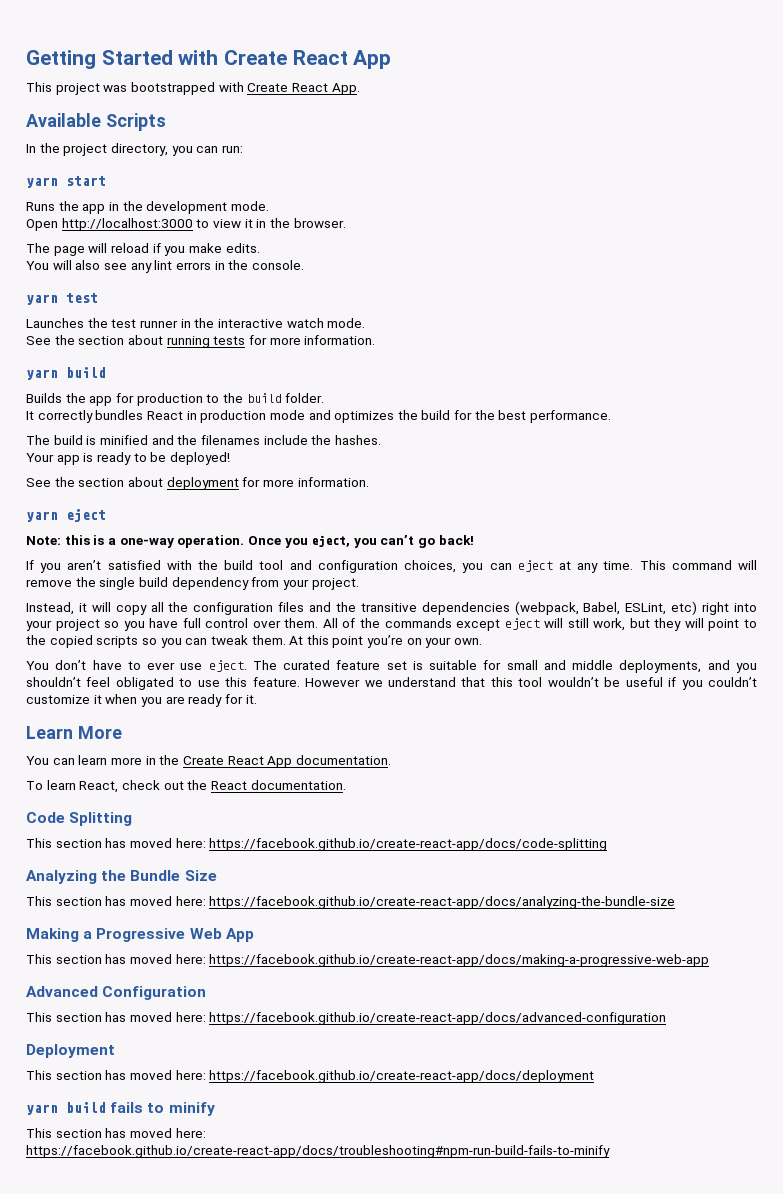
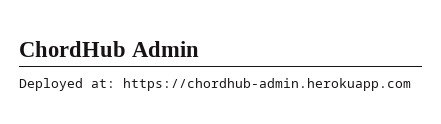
- Getting Started with Create React App
- This project was bootstrapped with Create React App.
- Available Scripts
- In the project directory, you can run:
- yarn start
- Runs the app in the development mode.
- Open http://localhost:3000 to view it in the browser.
- The page will reload if you make edits.
- You will also see any lint errors in the console.
- yarn test
- Launches the test runner in the interactive watch mode.
- See the section about running tests for more information.
- yarn build
- Builds the app for production to the build folder.
- It correctly bundles React in production mode and optimizes the build for the best performance.
- The build is minified and the filenames include the hashes.
- Your app is ready to be deployed!
- See the section about deployment for more information.
- yarn eject
- Note: this is a one-way operation. Once you eject, you can’t go back!
- If you aren’t satisfied with the build tool and configuration choices, you can eject at any time. This command will remove the single build dependency from your project.
- Instead, it will copy all the configuration files and the transitive dependencies (webpack, Babel, ESLint, etc) right into your project so you have full control over them. All of the commands except eject will still work, but they will point to the copied scripts so you can tweak them. At this point you’re on your own.
- You don’t have to ever use eject. The curated feature set is suitable for small and middle deployments, and you shouldn’t feel obligated to use this feature. However we understand that this tool wouldn’t be useful if you couldn’t customize it when you are ready for it.
- Learn More
- You can learn more in the Create React App documentation.
- To learn React, check out the React documentation.
- Code Splitting
- This section has moved here: https://facebook.github.io/create-react-app/docs/code-splitting
- Analyzing the Bundle Size
- This section has moved here: https://facebook.github.io/create-react-app/docs/analyzing-the-bundle-size
- Making a Progressive Web App
- This section has moved here: https://facebook.github.io/create-react-app/docs/making-a-progressive-web-app
- Advanced Configuration
- This section has moved here: https://facebook.github.io/create-react-app/docs/advanced-configuration
- Deployment
- This section has moved here: https://facebook.github.io/create-react-app/docs/deployment
- yarn build fails to minify
- This section has moved here: https://facebook.github.io/create-react-app/docs/troubleshooting#npm-run-build-fails-to-minify
+ ChordHub Admin
+ Deployed at: https://chordhub-admin.herokuapp.com

